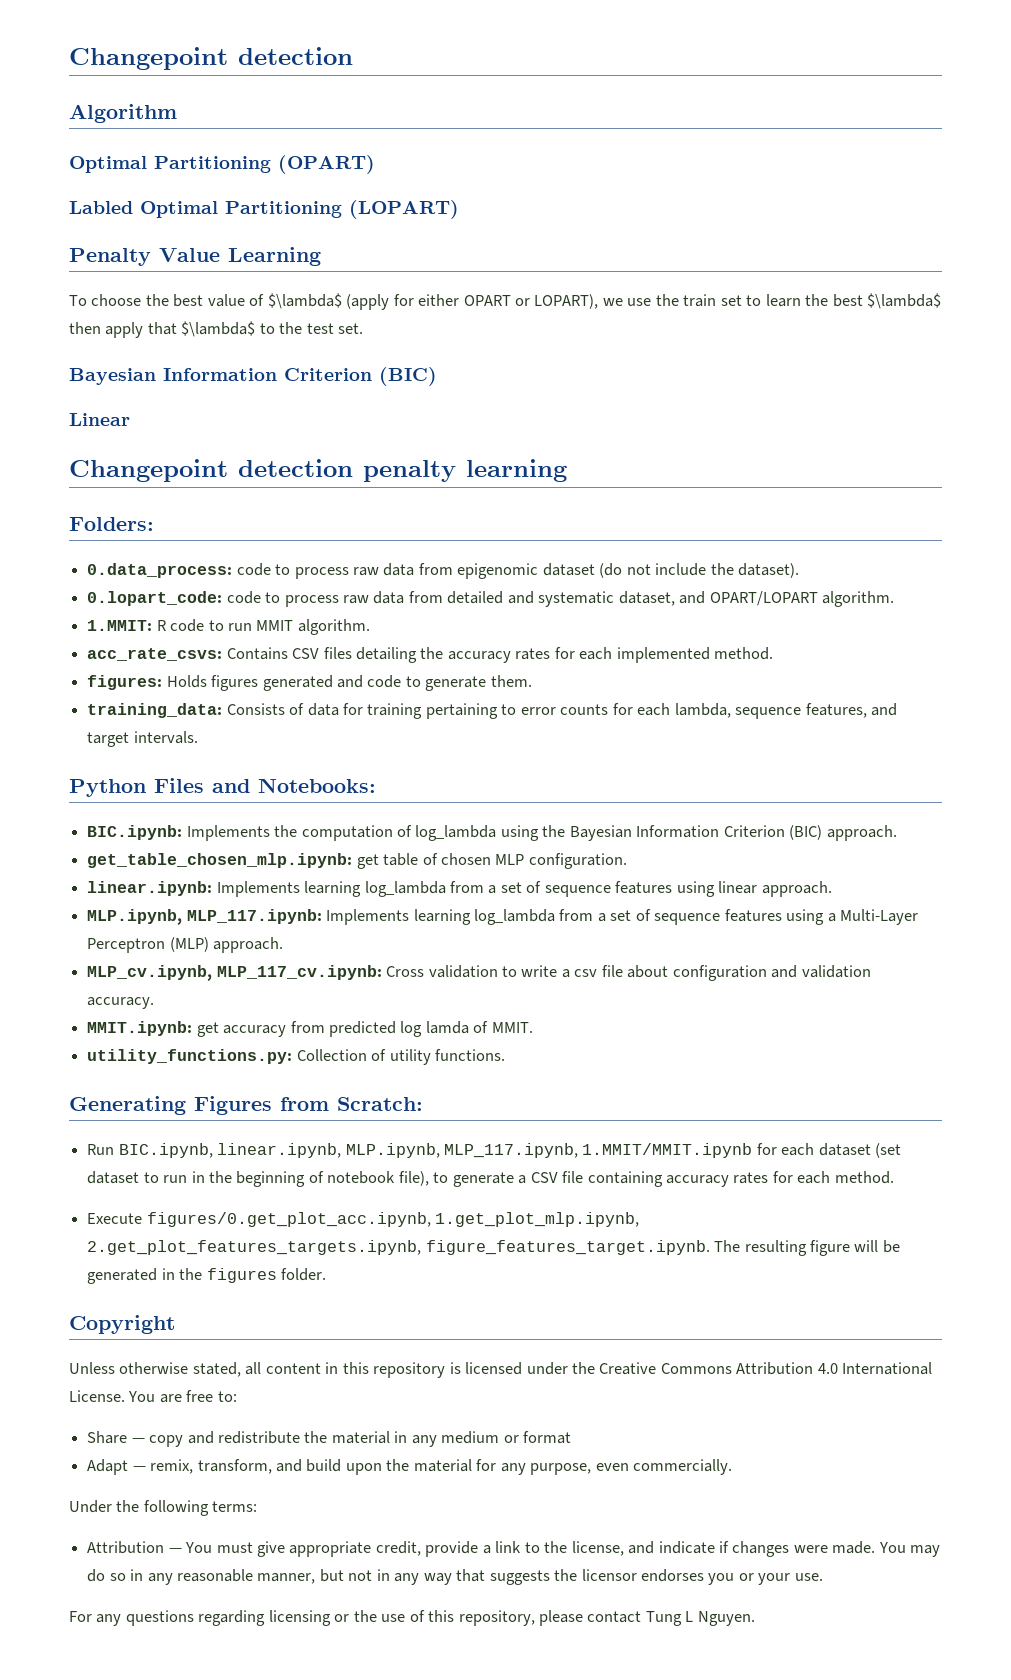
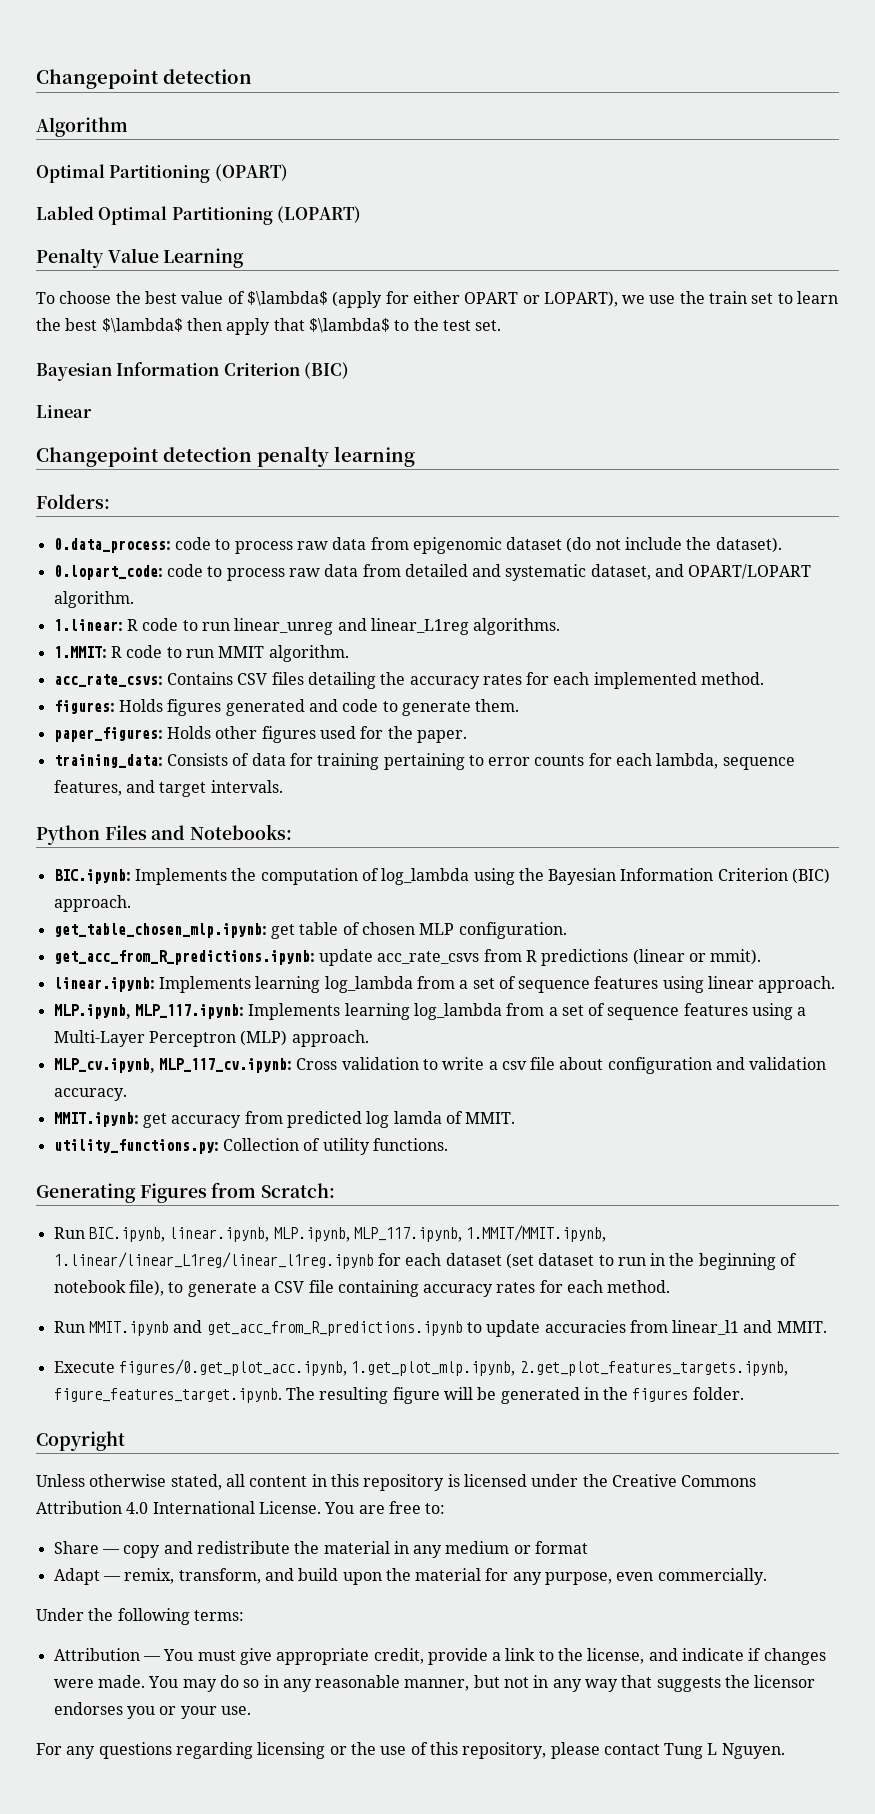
+ 1.linear: R code to run linear_unreg and linear_L1reg algorithms.
+ paper_figures: Holds other figures used for the paper.
+ get_acc_from_R_predictions.ipynb: update acc_rate_csvs from R predictions (linear or mmit).
- Run BIC.ipynb, linear.ipynb, MLP.ipynb, MLP_117.ipynb, 1.MMIT/MMIT.ipynb for each dataset (set dataset to run in the beginning of notebook file), to generate a CSV file containing accuracy rates for each method.
+ Run BIC.ipynb, linear.ipynb, MLP.ipynb, MLP_117.ipynb, 1.MMIT/MMIT.ipynb, 1.linear/linear_L1reg/linear_l1reg.ipynb for each dataset (set dataset to run in the beginning of notebook file), to generate a CSV file containing accuracy rates for each method.
+ Run MMIT.ipynb and get_acc_from_R_predictions.ipynb to update accuracies from linear_l1 and MMIT.

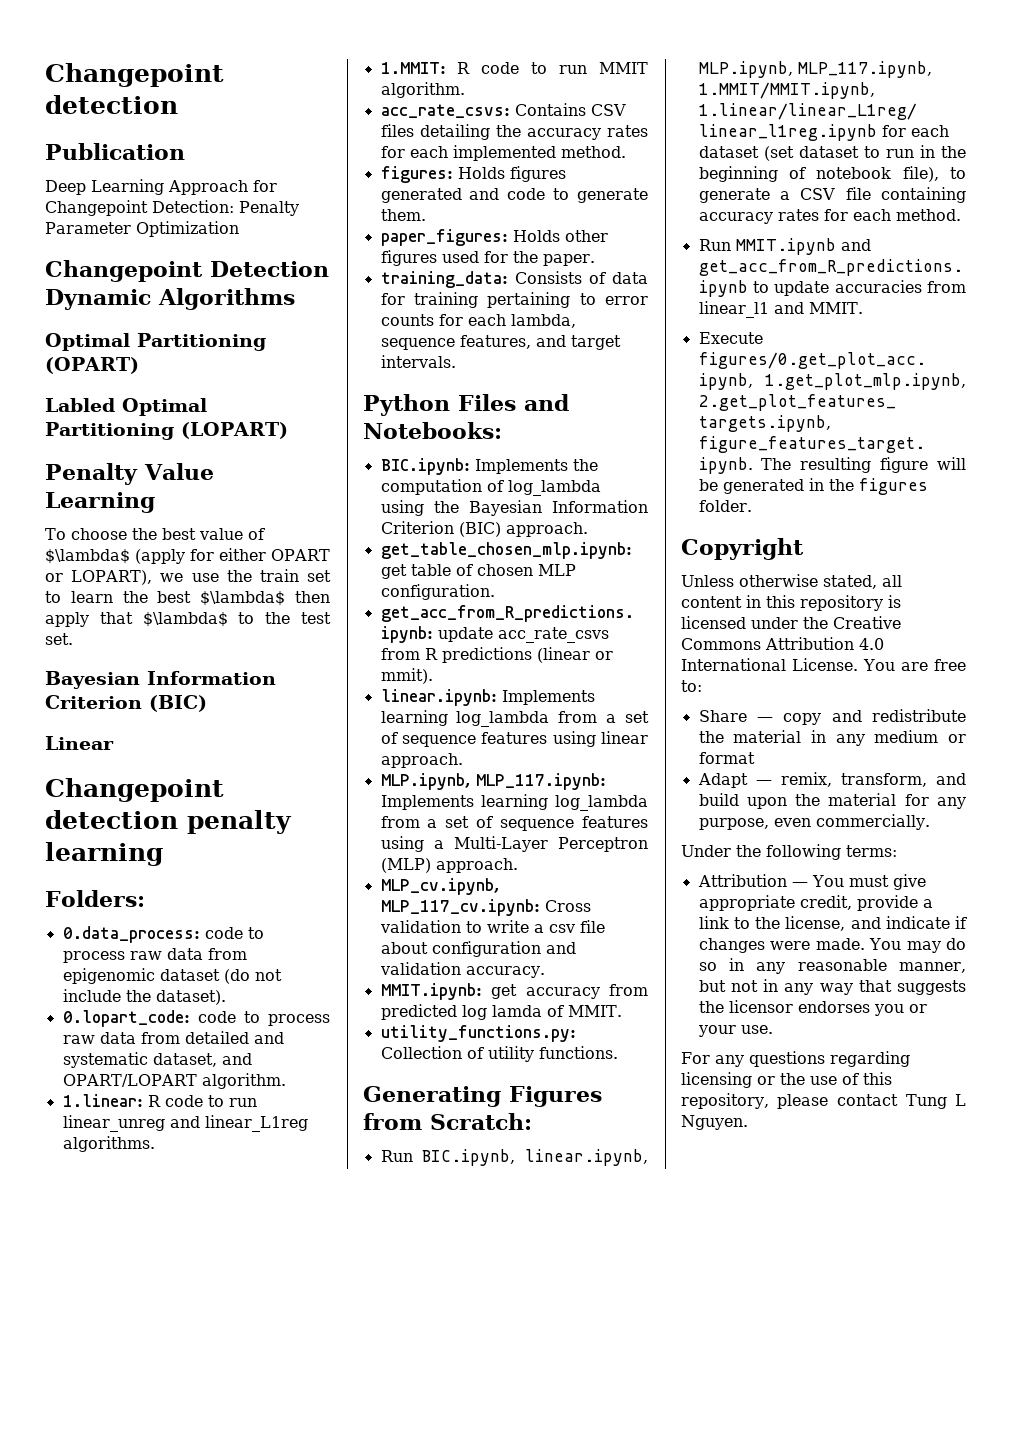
- Algorithm
+ Publication
+ Deep Learning Approach for Changepoint Detection: Penalty Parameter Optimization
+ Changepoint Detection Dynamic Algorithms

